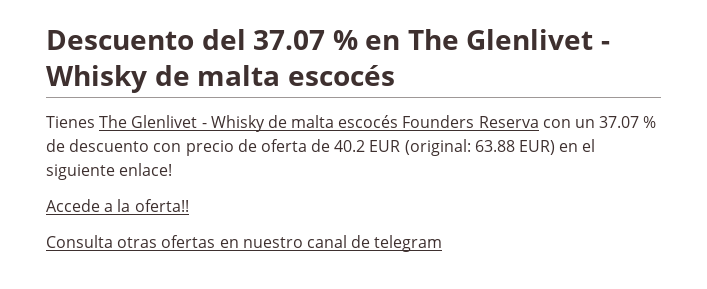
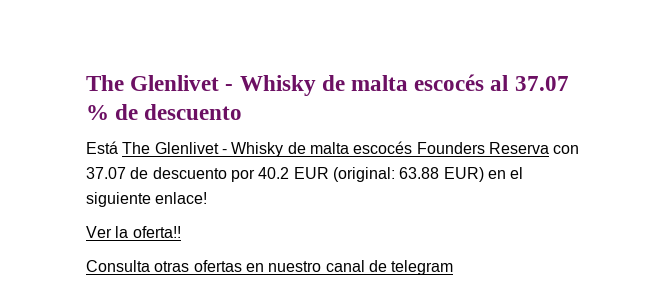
- Descuento del 37.07 % en The Glenlivet - Whisky de malta escocés
- Tienes The Glenlivet - Whisky de malta escocés Founders Reserva con un 37.07 % de descuento con precio de oferta de 40.2 EUR (original: 63.88 EUR) en el siguiente enlace!
+ The Glenlivet - Whisky de malta escocés al 37.07 % de descuento
+ Está The Glenlivet - Whisky de malta escocés Founders Reserva con 37.07 de descuento por 40.2 EUR (original: 63.88 EUR) en el siguiente enlace!
- Accede a la oferta!!
+ Ver la oferta!!

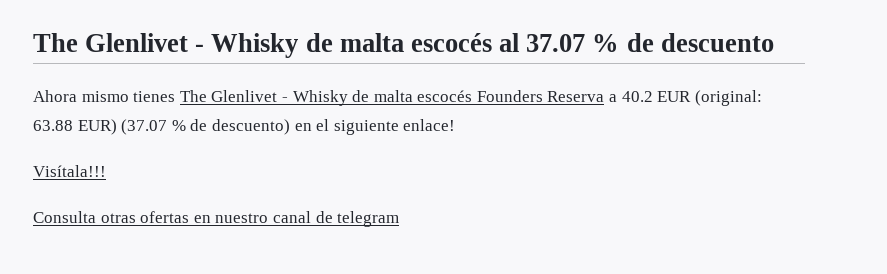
- Está The Glenlivet - Whisky de malta escocés Founders Reserva con 37.07 de descuento por 40.2 EUR (original: 63.88 EUR) en el siguiente enlace!
+ Ahora mismo tienes The Glenlivet - Whisky de malta escocés Founders Reserva a 40.2 EUR (original: 63.88 EUR) (37.07 % de descuento) en el siguiente enlace!
- Ver la oferta!!
+ Visítala!!!

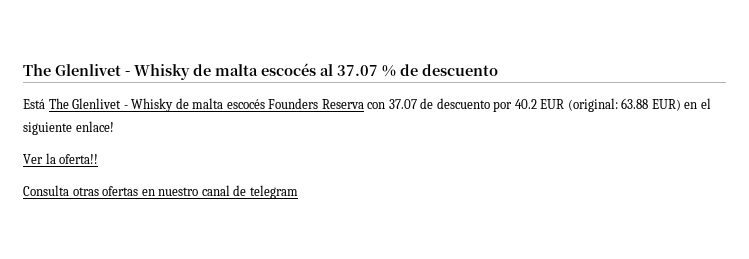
- Ahora mismo tienes The Glenlivet - Whisky de malta escocés Founders Reserva a 40.2 EUR (original: 63.88 EUR) (37.07 % de descuento) en el siguiente enlace!
+ Está The Glenlivet - Whisky de malta escocés Founders Reserva con 37.07 de descuento por 40.2 EUR (original: 63.88 EUR) en el siguiente enlace!
- Visítala!!!
+ Ver la oferta!!

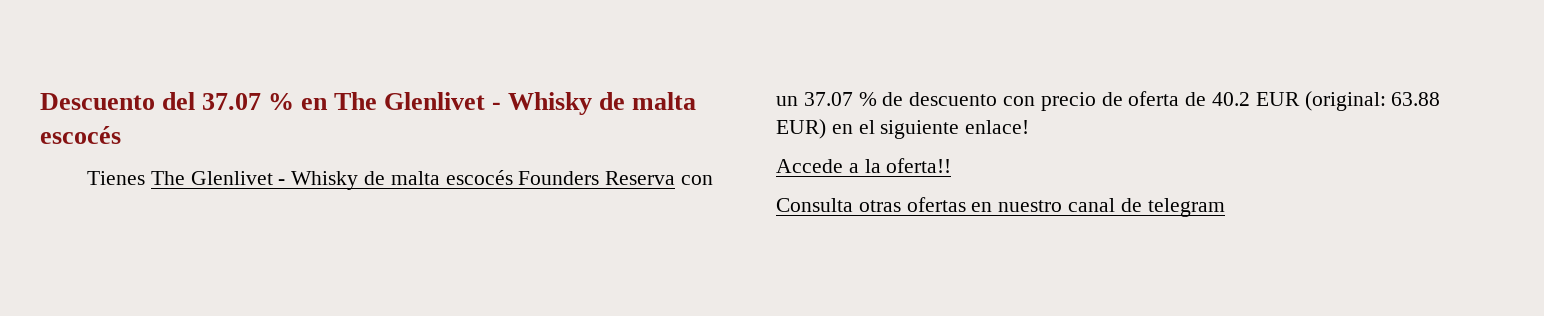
- The Glenlivet - Whisky de malta escocés al 37.07 % de descuento
- Está The Glenlivet - Whisky de malta escocés Founders Reserva con 37.07 de descuento por 40.2 EUR (original: 63.88 EUR) en el siguiente enlace!
+ Descuento del 37.07 % en The Glenlivet - Whisky de malta escocés
+ Tienes The Glenlivet - Whisky de malta escocés Founders Reserva con un 37.07 % de descuento con precio de oferta de 40.2 EUR (original: 63.88 EUR) en el siguiente enlace!
- Ver la oferta!!
+ Accede a la oferta!!

